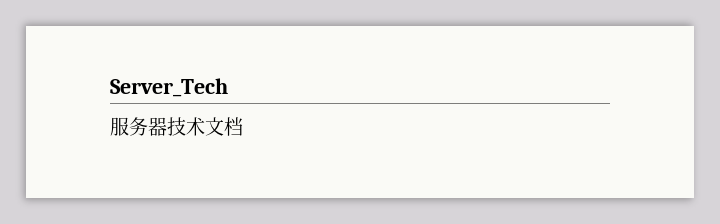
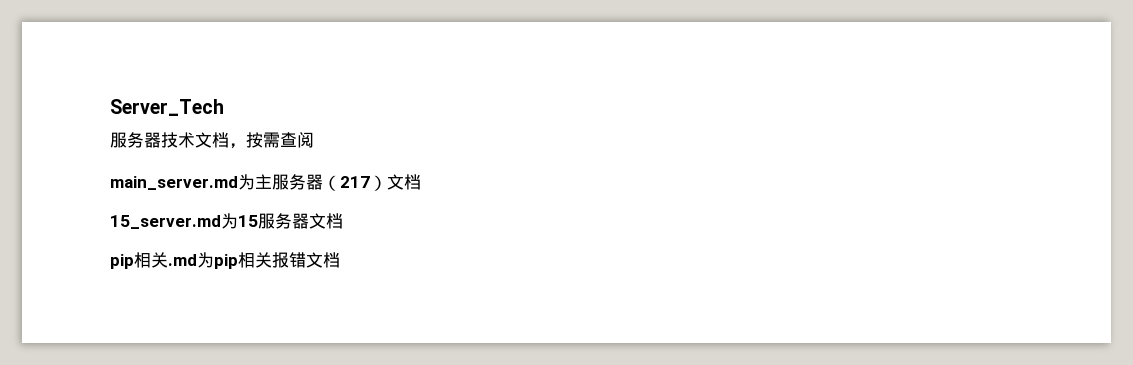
- 服务器技术文档
+ 服务器技术文档，按需查阅
+ main_server.md为主服务器（217）文档
+ 15_server.md为15服务器文档
+ pip相关.md为pip相关报错文档

